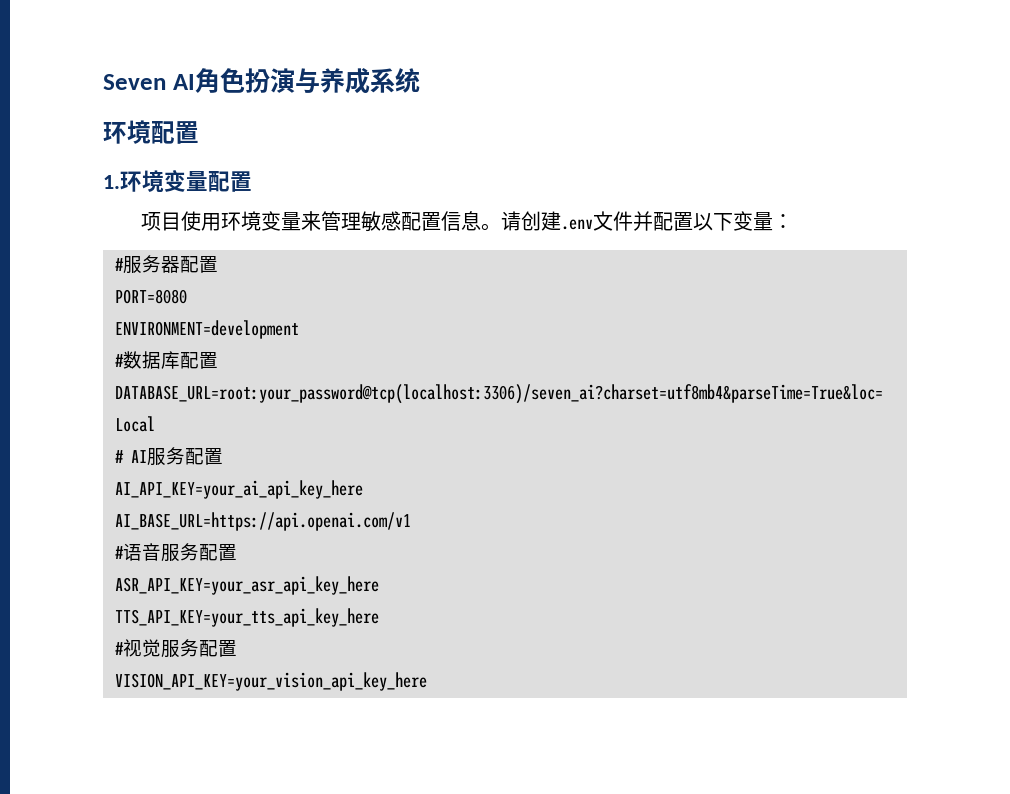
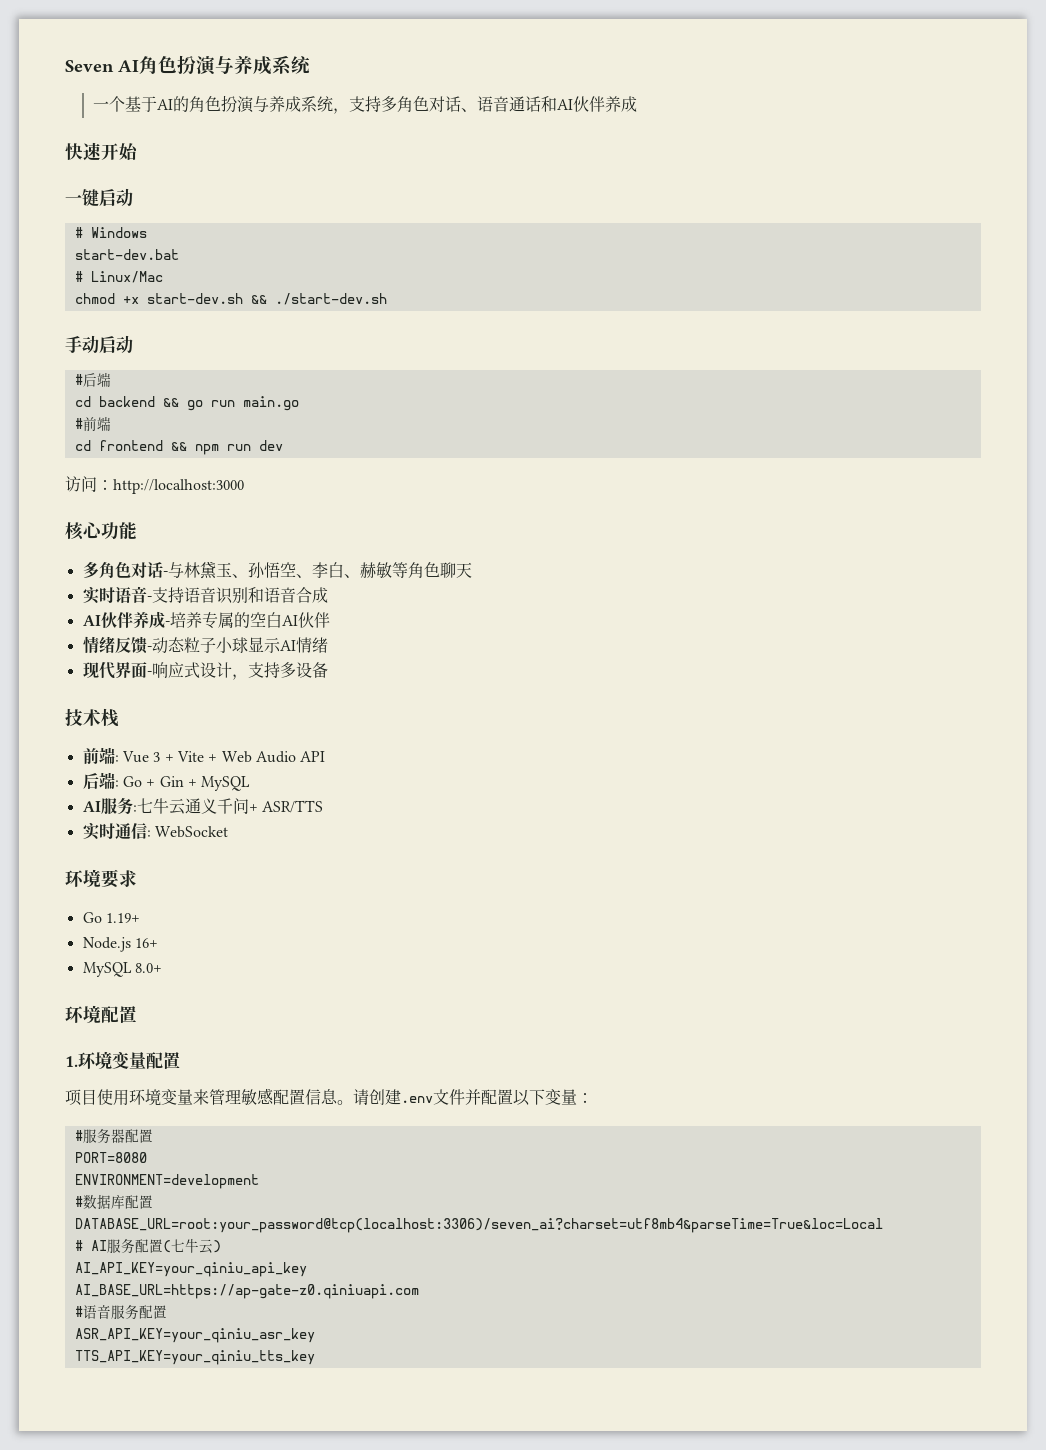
+ 一个基于AI的角色扮演与养成系统，支持多角色对话、语音通话和AI伙伴养成
+ 快速开始
+ 一键启动
+ # Windows
+ start-dev.bat
+ # Linux/Mac
+ chmod +x start-dev.sh && ./start-dev.sh
+ 手动启动
+ #后端
+ cd backend && go run main.go
+ #前端
+ cd frontend && npm run dev
+ 访问：http://localhost:3000
+ 核心功能
+ 多角色对话-与林黛玉、孙悟空、李白、赫敏等角色聊天
+ 实时语音-支持语音识别和语音合成
+ AI伙伴养成-培养专属的空白AI伙伴
+ 情绪反馈-动态粒子小球显示AI情绪
+ 现代界面-响应式设计，支持多设备
+ 技术栈
+ 前端: Vue 3 + Vite + Web Audio API
+ 后端: Go + Gin + MySQL
+ AI服务:七牛云通义千问+ ASR/TTS
+ 实时通信: WebSocket
+ 环境要求
+ Go 1.19+
+ Node.js 16+
+ MySQL 8.0+
- # AI服务配置
- AI_API_KEY=your_ai_api_key_here
- AI_BASE_URL=https://api.openai.com/v1
+ # AI服务配置(七牛云)
+ AI_API_KEY=your_qiniu_api_key
+ AI_BASE_URL=https://ap-gate-z0.qiniuapi.com
- ASR_API_KEY=your_asr_api_key_here
- TTS_API_KEY=your_tts_api_key_here
- #视觉服务配置
- VISION_API_KEY=your_vision_api_key_here
+ ASR_API_KEY=your_qiniu_asr_key
+ TTS_API_KEY=your_qiniu_tts_key

